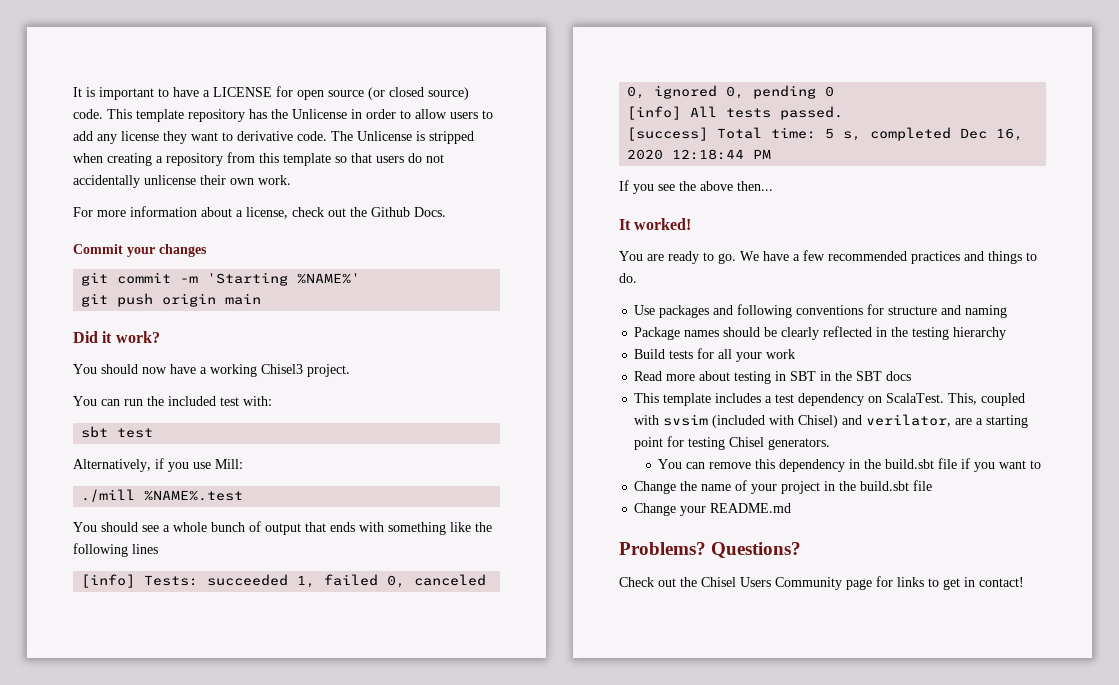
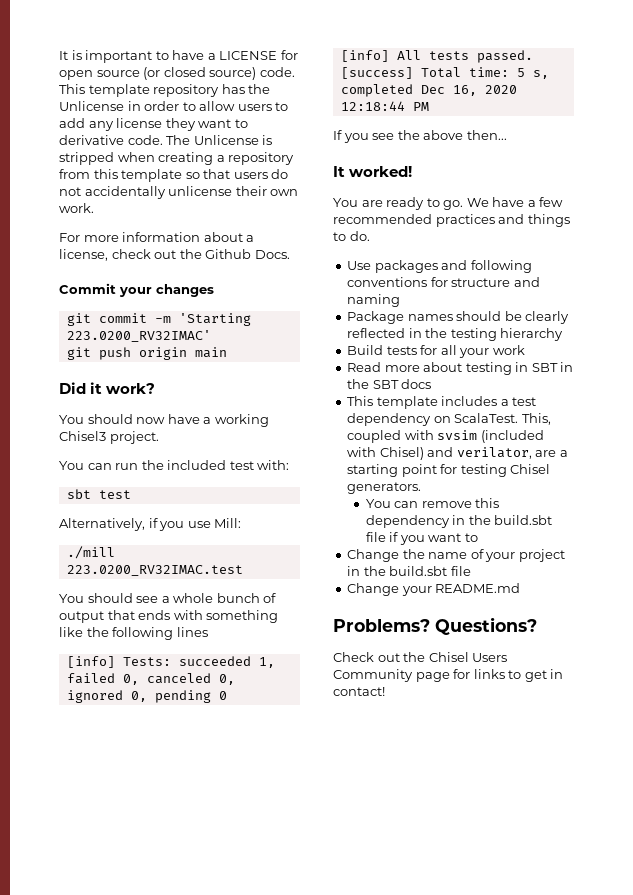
- git commit -m 'Starting %NAME%'
+ git commit -m 'Starting 223.0200_RV32IMAC'
- ./mill %NAME%.test
+ ./mill 223.0200_RV32IMAC.test

